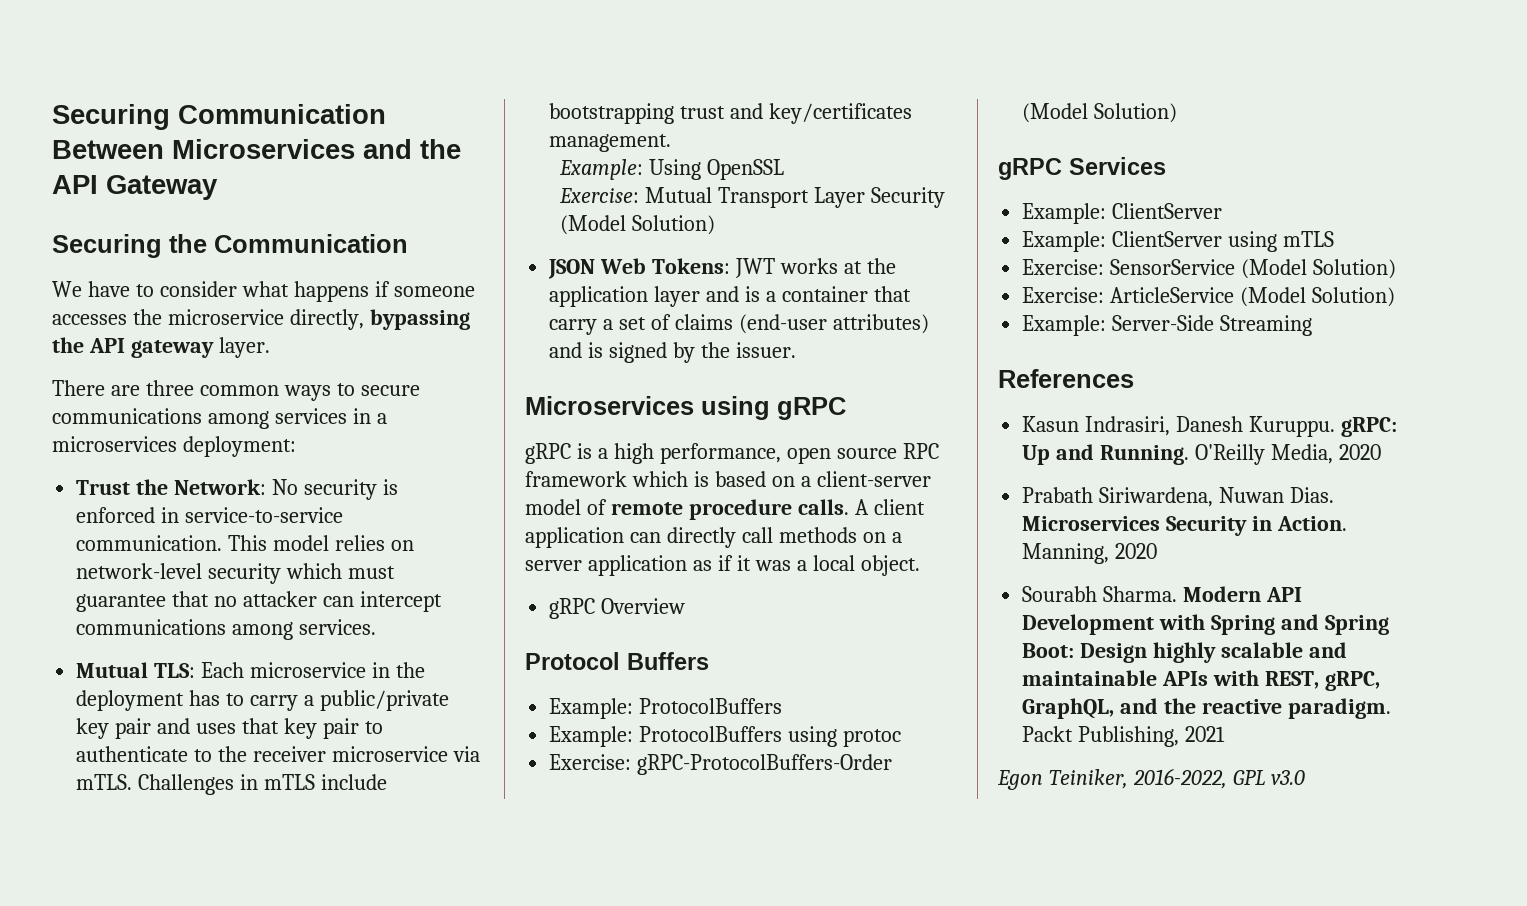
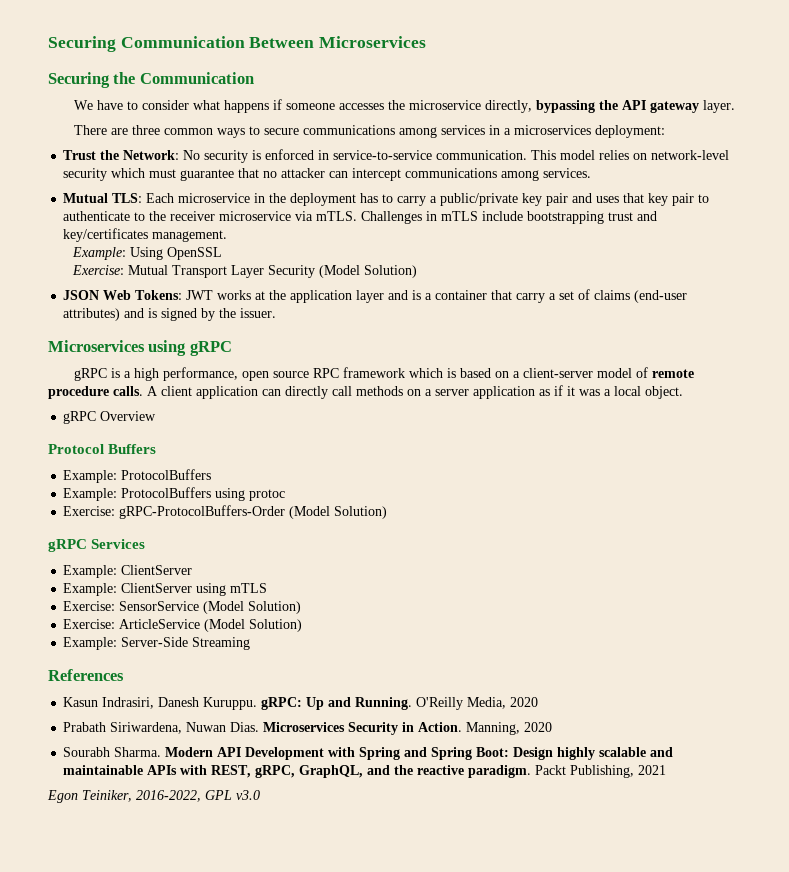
- Securing Communication Between Microservices and the API Gateway
+ Securing Communication Between Microservices

